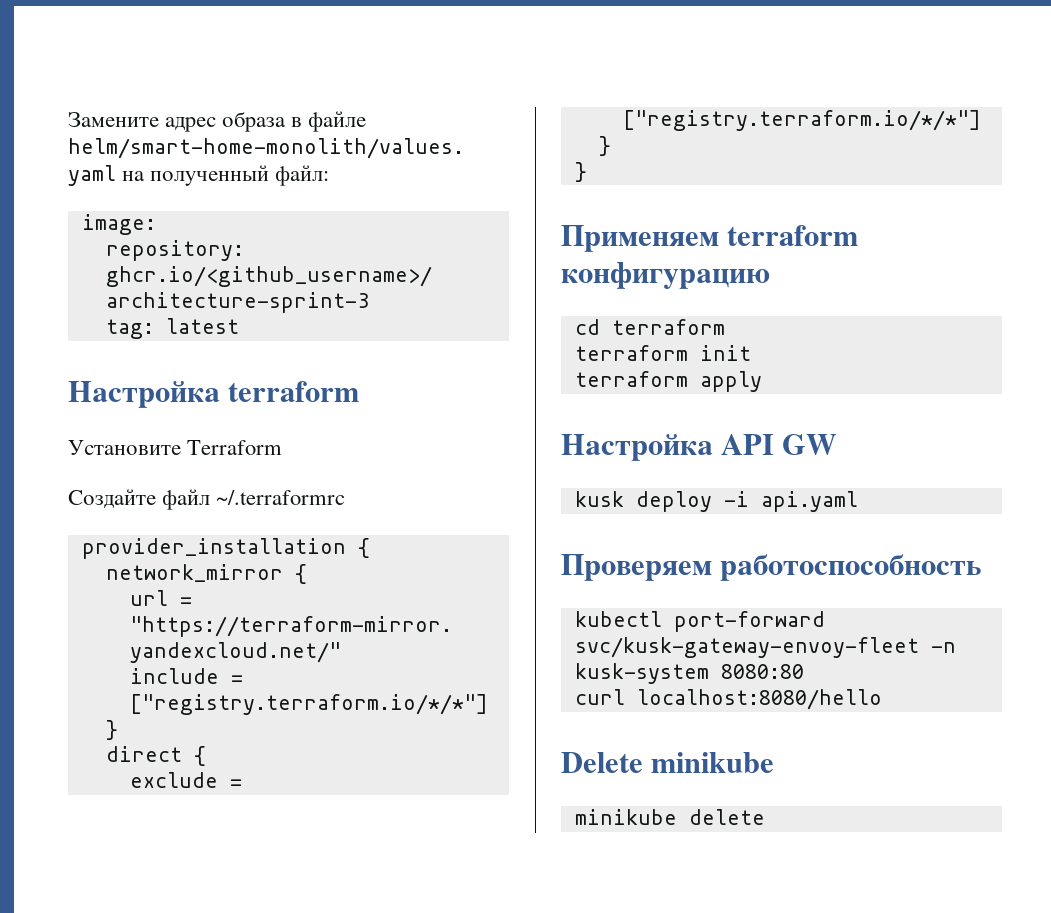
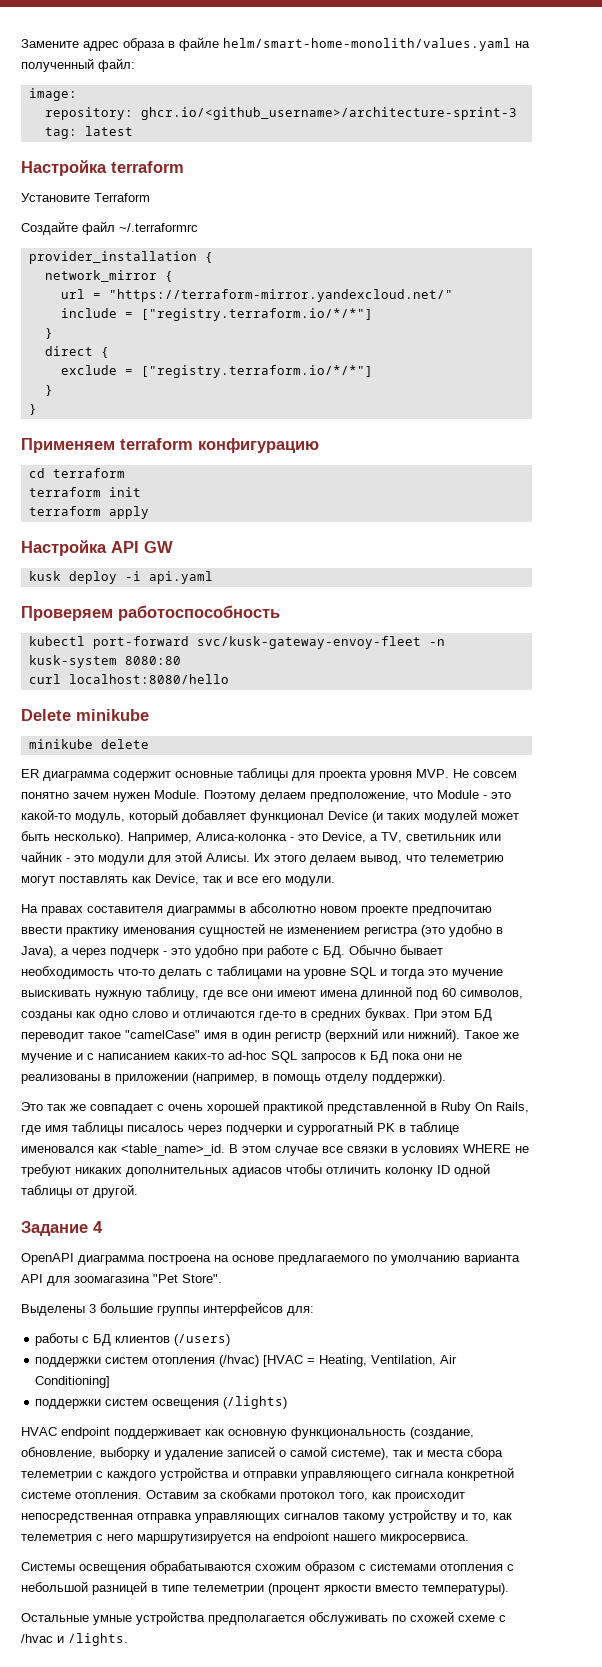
+ ER диаграмма содержит основные таблицы для проекта уровня MVP. Не совсем понятно зачем нужен Module. Поэтому делаем предположение, что Module - это какой-то модуль, который добавляет функционал Device (и таких модулей может быть несколько). Например, Алиса-колонка - это Device, а TV, светильник или чайник - это модули для этой Алисы. Их этого делаем вывод, что телеметрию могут поставлять как Device, так и все его модули.
+ На правах составителя диаграммы в абсолютно новом проекте предпочитаю ввести практику именования сущностей не изменением регистра (это удобно в Java), а через подчерк - это удобно при работе с БД. Обычно бывает необходимость что-то делать с таблицами на уровне SQL и тогда это мучение выискивать нужную таблицу, где все они имеют имена длинной под 60 символов, созданы как одно слово и отличаются где-то в средних буквах. При этом БД переводит такое "camelCase" имя в один регистр (верхний или нижний). Такое же мучение и с написанием каких-то ad-hoc SQL запросов к БД пока они не реализованы в приложении (например, в помощь отделу поддержки).
+ Это так же совпадает с очень хорошей практикой представленной в Ruby On Rails, где имя таблицы писалось через подчерки и суррогатный PK в таблице именовался как <table_name>_id. В этом случае все связки в условиях WHERE не требуют никаких дополнительных адиасов чтобы отличить колонку ID одной таблицы от другой.
+ Задание 4
+ OpenAPI диаграмма построена на основе предлагаемого по умолчанию варианта API для зоомагазина "Pet Store".
+ Выделены 3 большие группы интерфейсов для:
+ работы с БД клиентов (/users)
+ поддержки систем отопления (/hvac) [HVAC = Heating, Ventilation, Air Conditioning]
+ поддержки систем освещения (/lights)
+ HVAC endpoint поддерживает как основную функциональность (создание, обновление, выборку и удаление записей о самой системе), так и места сбора телеметрии с каждого устройства и отправки управляющего сигнала конкретной системе отопления. Оставим за скобками протокол того, как происходит непосредственная отправка управляющих сигналов такому устройству и то, как телеметрия с него маршрутизируется на endpoiont нашего микросервиса.
+ Системы освещения обрабатываются схожим образом с системами отопления с небольшой разницей в типе телеметрии (процент яркости вместо температуры).
+ Остальные умные устройства предполагается обслуживать по схожей схеме с /hvac и /lights.

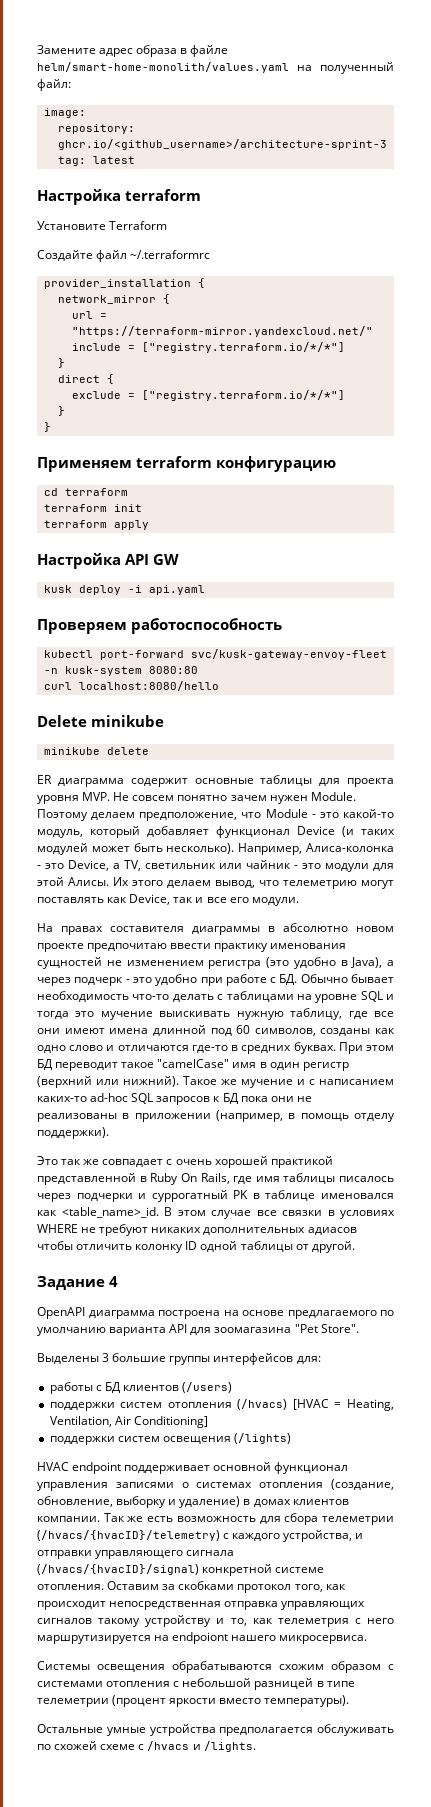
- поддержки систем отопления (/hvac) [HVAC = Heating, Ventilation, Air Conditioning]
+ поддержки систем отопления (/hvacs) [HVAC = Heating, Ventilation, Air Conditioning]
- HVAC endpoint поддерживает как основную функциональность (создание, обновление, выборку и удаление записей о самой системе), так и места сбора телеметрии с каждого устройства и отправки управляющего сигнала конкретной системе отопления.
+ HVAC endpoint поддерживает основной функционал управления записями о системах отопления (создание, обновление, выборку и удаление) в домах клиентов компании. Так же есть возможность для сбора телеметрии (/hvacs/{hvacID}/telemetry) с каждого устройства, и отправки управляющего сигнала (/hvacs/{hvacID}/signal) конкретной системе отопления.
- Остальные умные устройства предполагается обслуживать по схожей схеме с /hvac и /lights.
+ Остальные умные устройства предполагается обслуживать по схожей схеме с /hvacs и /lights.

